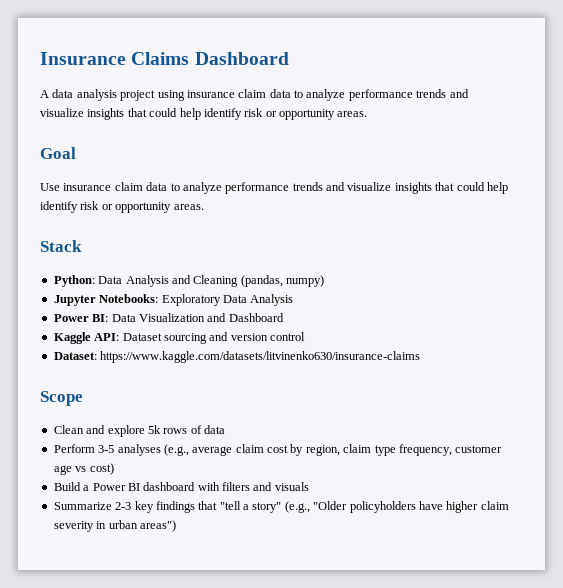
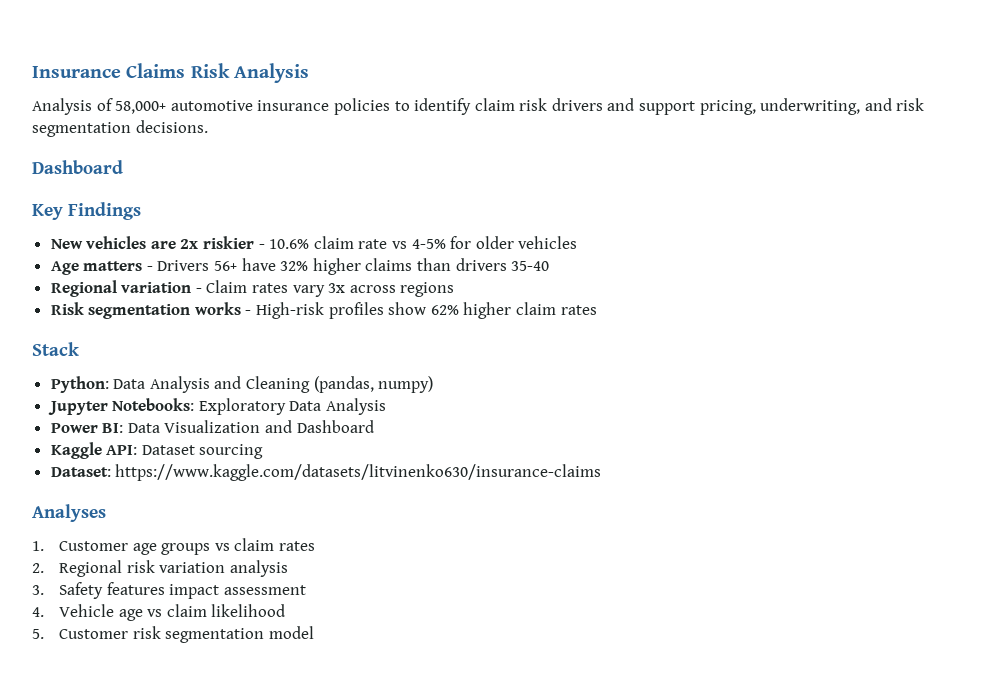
- Insurance Claims Dashboard
- A data analysis project using insurance claim data to analyze performance trends and visualize insights that could help identify risk or opportunity areas.
- Goal
- Use insurance claim data to analyze performance trends and visualize insights that could help identify risk or opportunity areas.
+ Insurance Claims Risk Analysis
+ Analysis of 58,000+ automotive insurance policies to identify claim risk drivers and support pricing, underwriting, and risk segmentation decisions.
+ Dashboard
+ Key Findings
+ New vehicles are 2x riskier - 10.6% claim rate vs 4-5% for older vehicles
+ Age matters - Drivers 56+ have 32% higher claims than drivers 35-40
+ Regional variation - Claim rates vary 3x across regions
+ Risk segmentation works - High-risk profiles show 62% higher claim rates
- Kaggle API: Dataset sourcing and version control
+ Kaggle API: Dataset sourcing
- Scope
- Clean and explore 5k rows of data
- Perform 3-5 analyses (e.g., average claim cost by region, claim type frequency, customer age vs cost)
- Build a Power BI dashboard with filters and visuals
- Summarize 2-3 key findings that "tell a story" (e.g., "Older policyholders have higher claim severity in urban areas")
+ Analyses
+ 1. Customer age groups vs claim rates
+ 2. Regional risk variation analysis
+ 3. Safety features impact assessment
+ 4. Vehicle age vs claim likelihood
+ 5. Customer risk segmentation model

